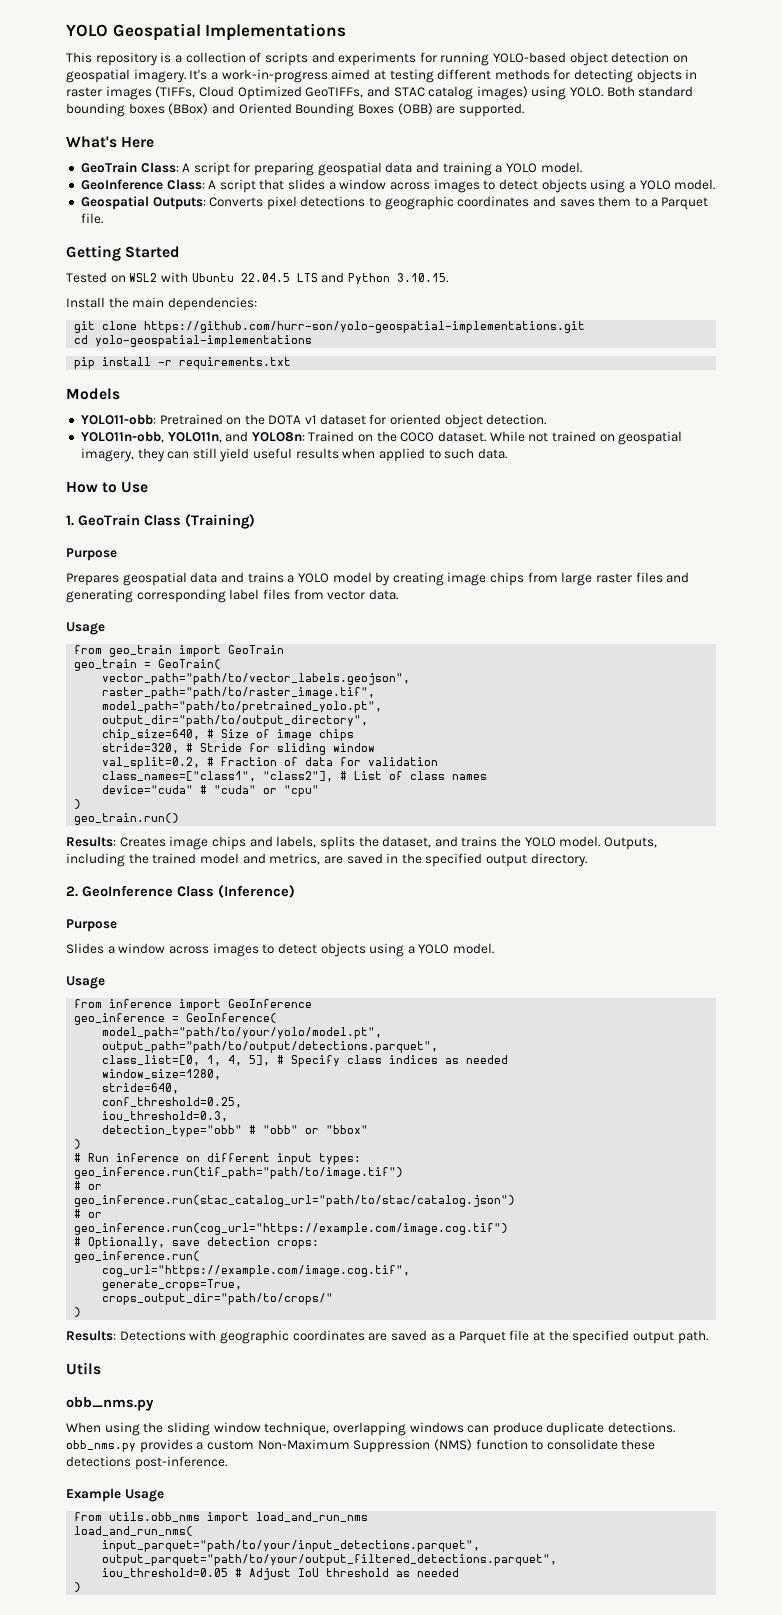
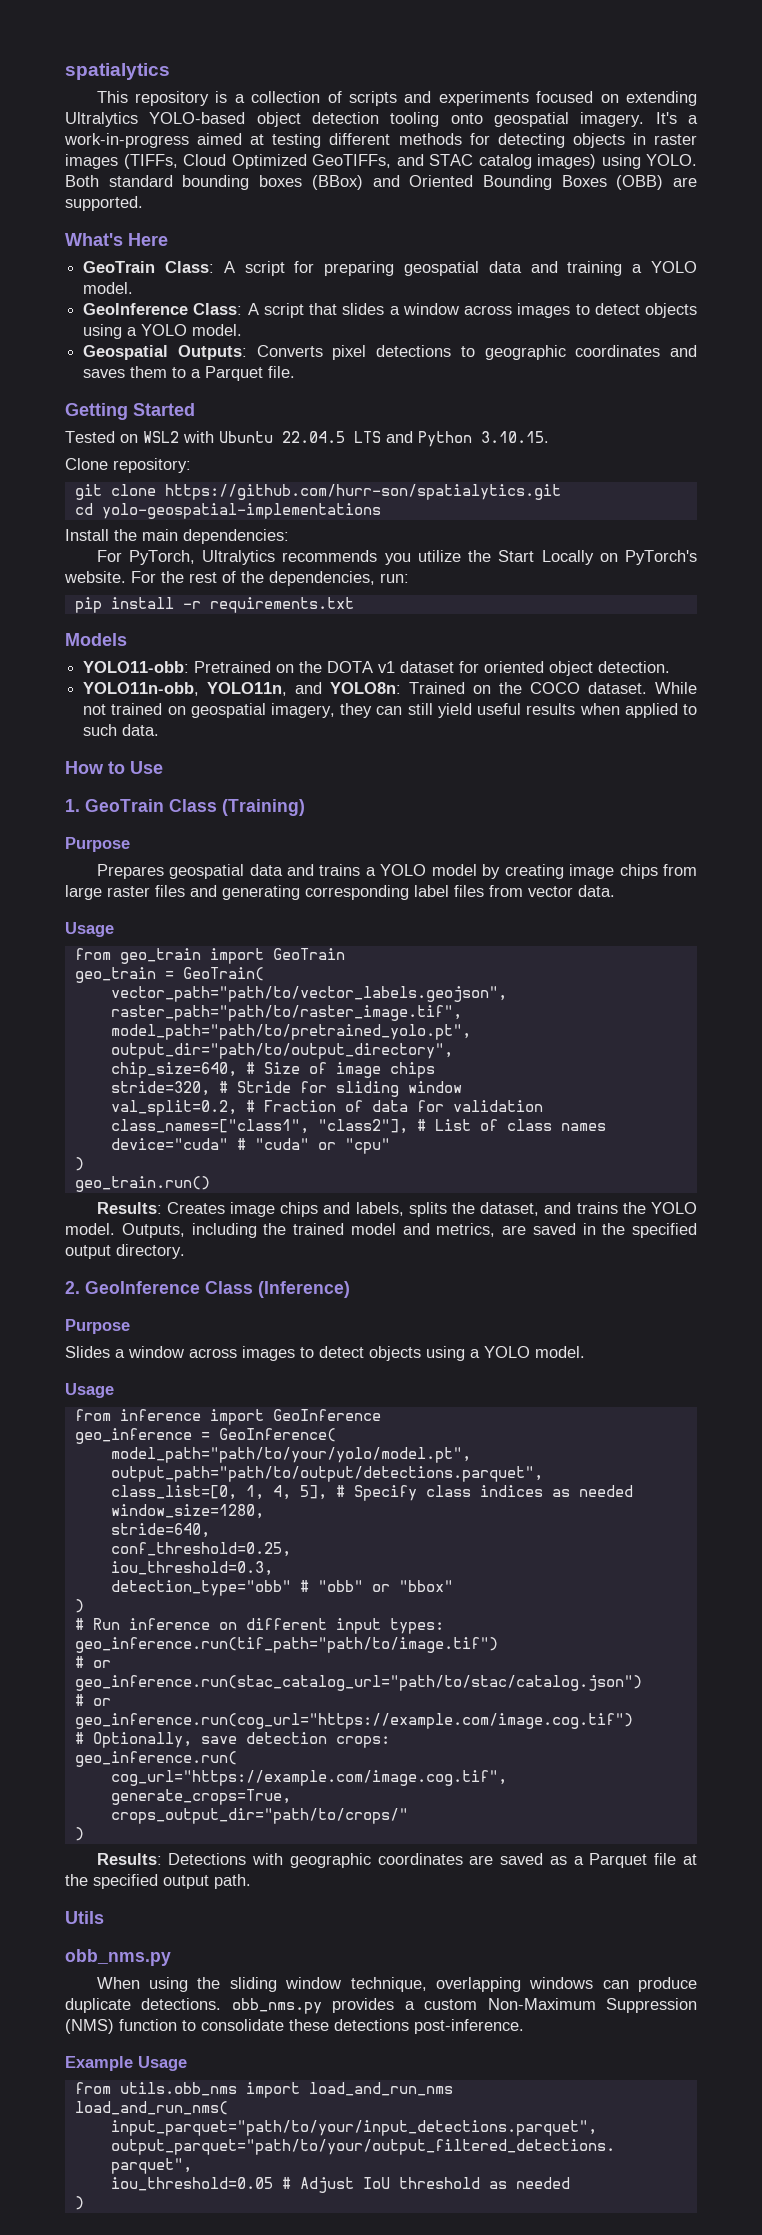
- YOLO Geospatial Implementations
+ spatialytics
- This repository is a collection of scripts and experiments for running YOLO-based object detection on geospatial imagery.
+ This repository is a collection of scripts and experiments focused on extending Ultralytics YOLO-based object detection tooling onto geospatial imagery.
+ Clone repository:
+ git clone https://github.com/hurr-son/spatialytics.git
+ cd yolo-geospatial-implementations
  Install the main dependencies:
- git clone https://github.com/hurr-son/yolo-geospatial-implementations.git
- cd yolo-geospatial-implementations
+ For PyTorch, Ultralytics recommends you utilize the Start Locally on PyTorch's website. For the rest of the dependencies, run:

